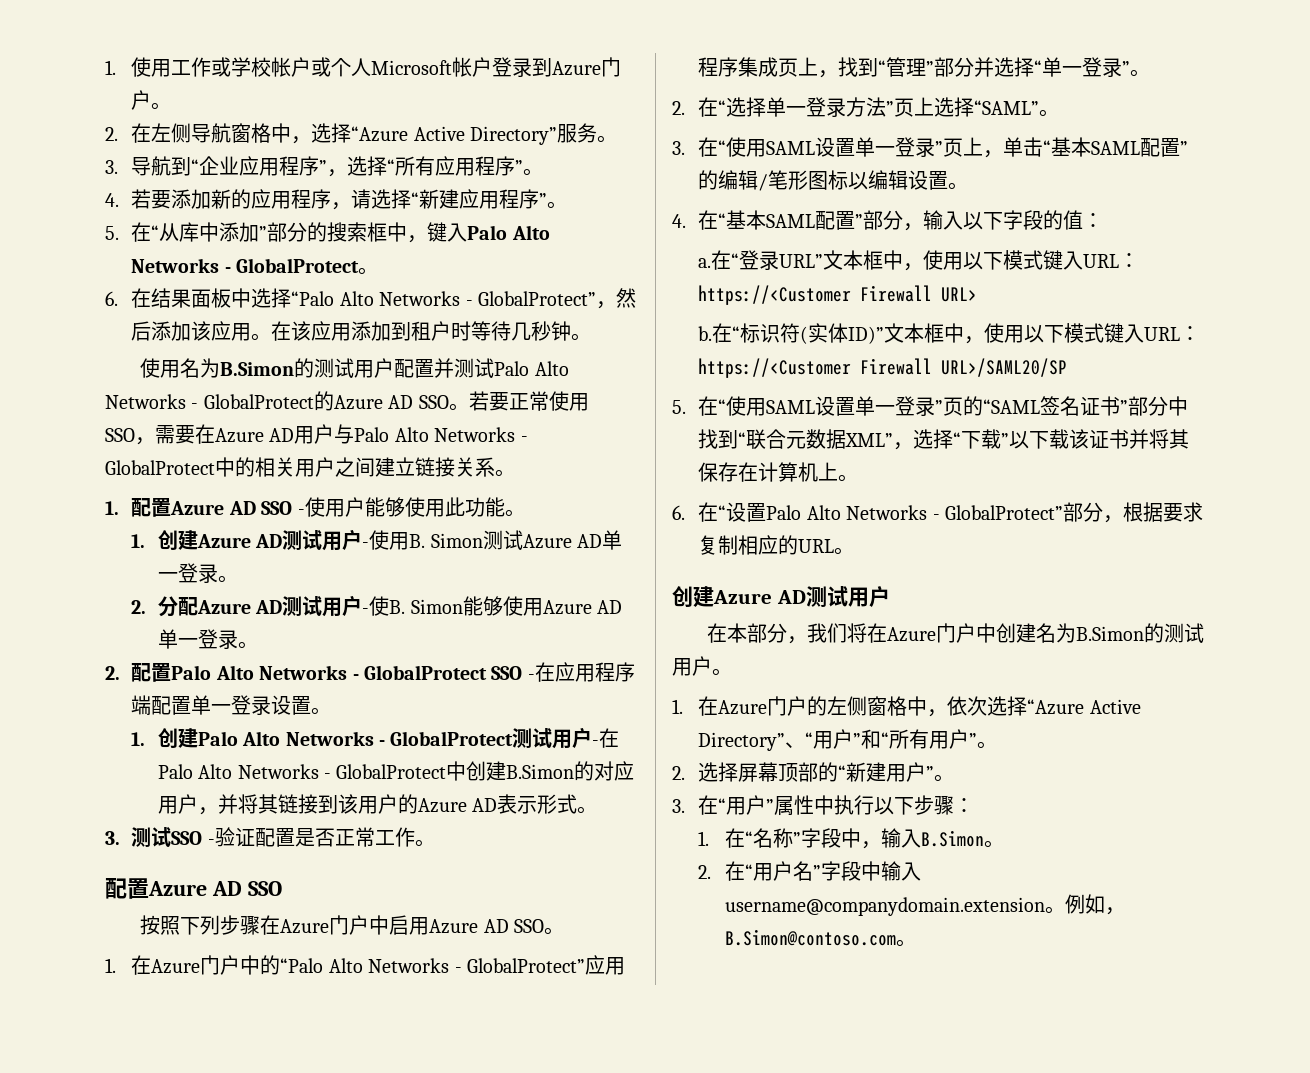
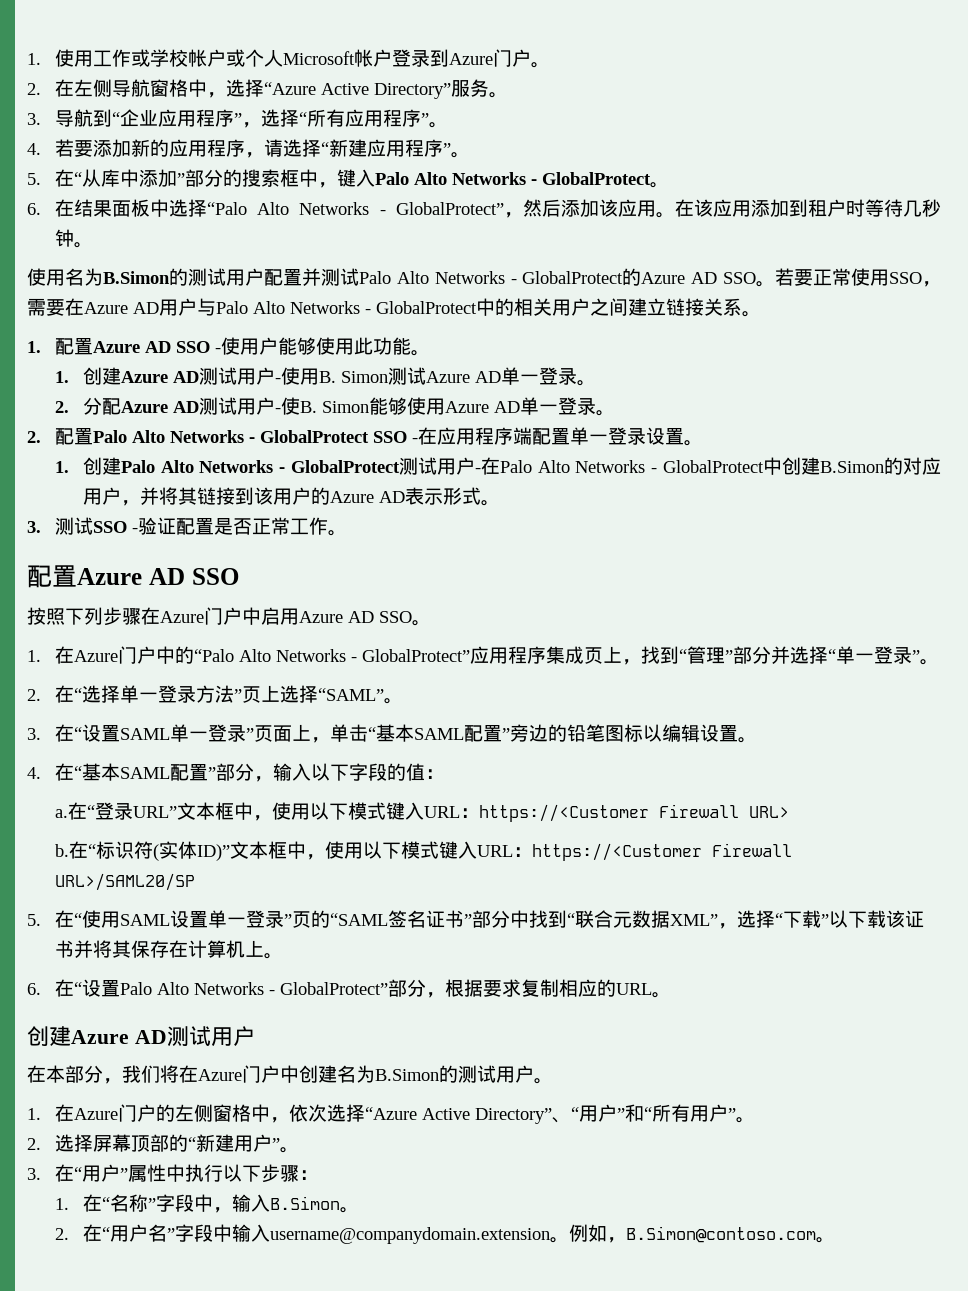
- 3.在“使用SAML设置单一登录”页上，单击“基本SAML配置”的编辑/笔形图标以编辑设置。
+ 3.在“设置SAML单一登录”页面上，单击“基本SAML配置”旁边的铅笔图标以编辑设置。

